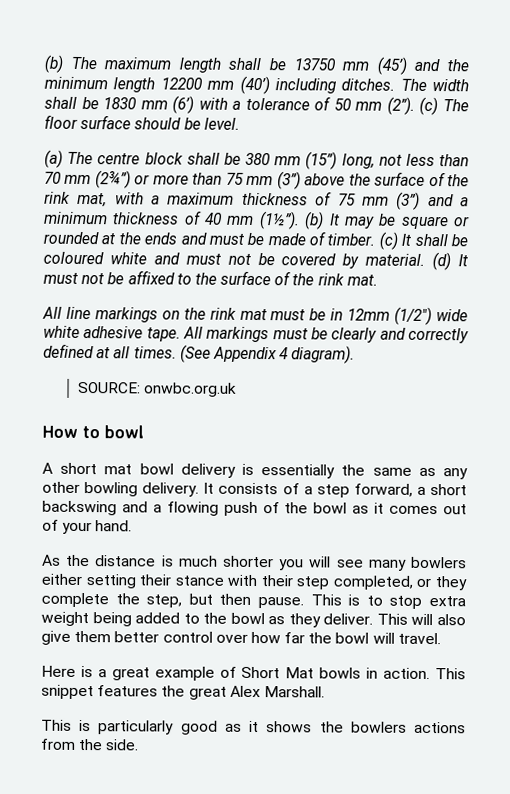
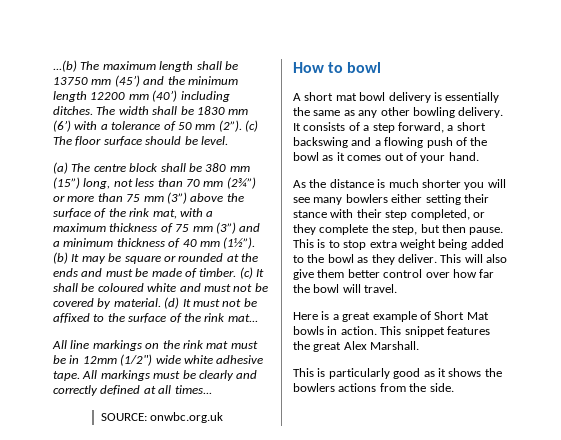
- (b) The maximum length shall be 13750 mm (45’) and the minimum length 12200 mm (40’) including ditches.
+ ...(b) The maximum length shall be 13750 mm (45’) and the minimum length 12200 mm (40’) including ditches.
- (d) It must not be affixed to the surface of the rink mat.
+ (d) It must not be affixed to the surface of the rink mat...
- All markings must be clearly and correctly defined at all times. (See Appendix 4 diagram).
+ All markings must be clearly and correctly defined at all times...

